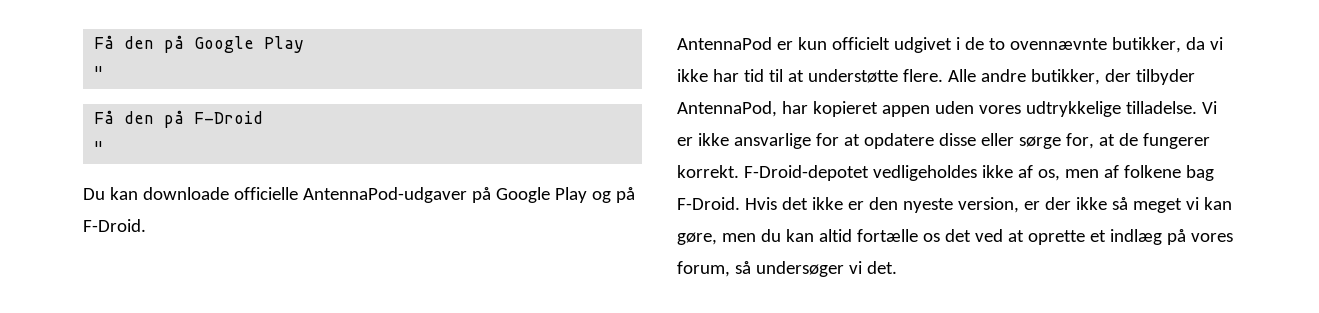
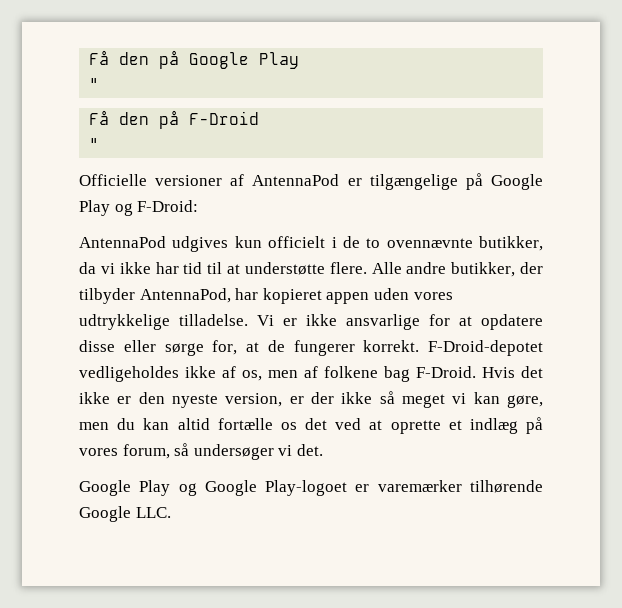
- Du kan downloade officielle AntennaPod-udgaver på Google Play og på F-Droid.
- AntennaPod er kun officielt udgivet i de to ovennævnte butikker, da vi ikke har tid til at understøtte flere.
+ Officielle versioner af AntennaPod er tilgængelige på Google Play og F-Droid:
+ AntennaPod udgives kun officielt i de to ovennævnte butikker, da vi ikke har tid til at understøtte flere.
+ Google Play og Google Play-logoet er varemærker tilhørende Google LLC.

